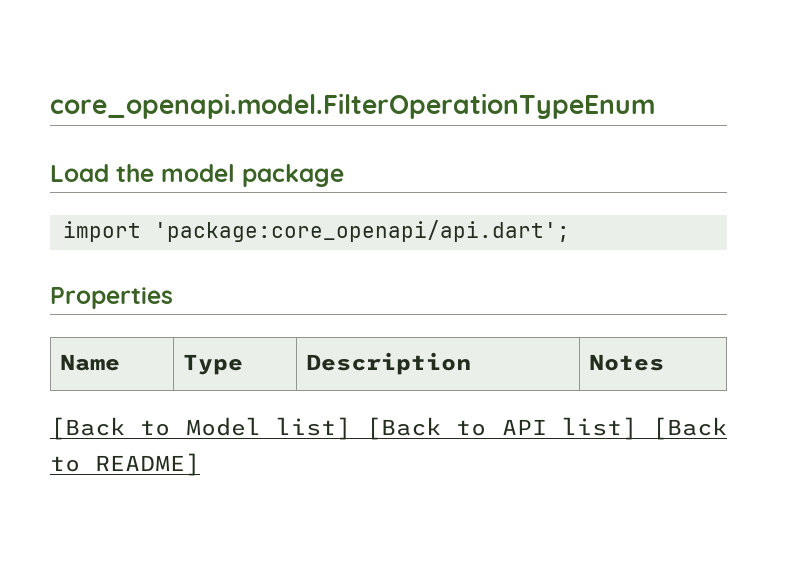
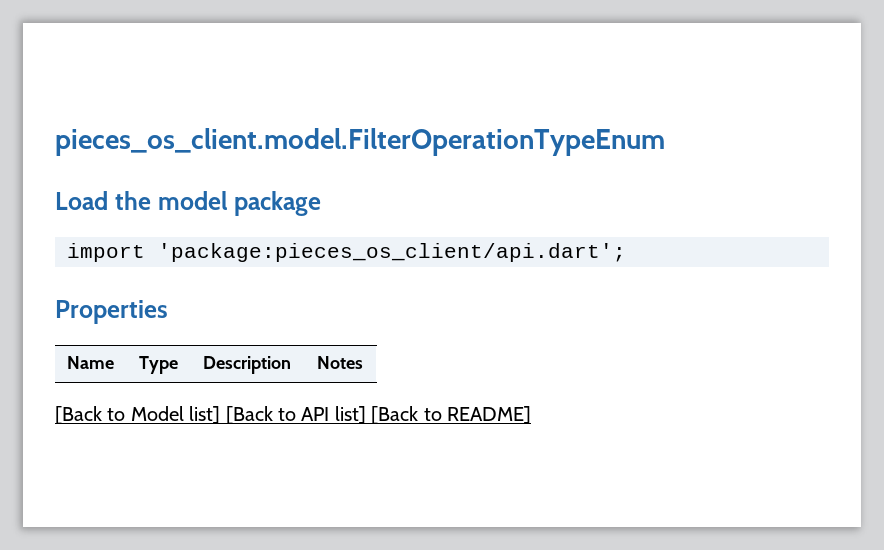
- core_openapi.model.FilterOperationTypeEnum
+ pieces_os_client.model.FilterOperationTypeEnum
- import 'package:core_openapi/api.dart';
+ import 'package:pieces_os_client/api.dart';

